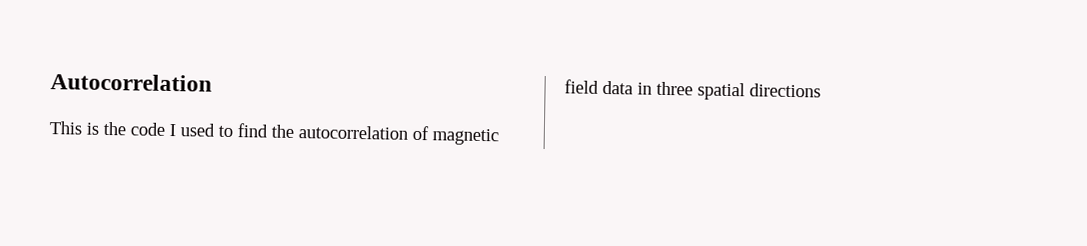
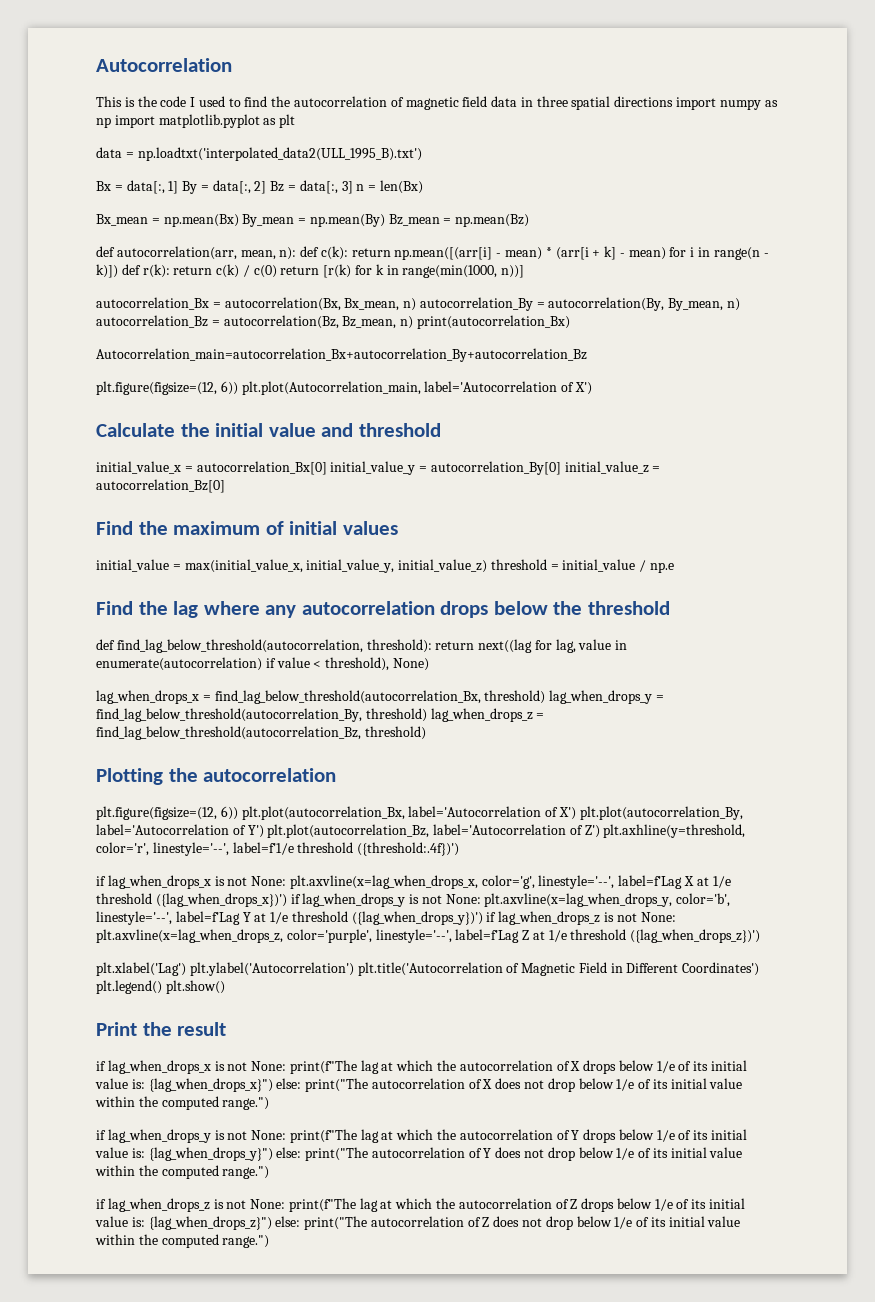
- This is the code I used to find the autocorrelation of magnetic field data in three spatial directions
+ This is the code I used to find the autocorrelation of magnetic field data in three spatial directions import numpy as np import matplotlib.pyplot as plt
+ data = np.loadtxt('interpolated_data2(ULL_1995_B).txt')
+ Bx = data[:, 1] By = data[:, 2] Bz = data[:, 3] n = len(Bx)
+ Bx_mean = np.mean(Bx) By_mean = np.mean(By) Bz_mean = np.mean(Bz)
+ def autocorrelation(arr, mean, n): def c(k): return np.mean([(arr[i] - mean) * (arr[i + k] - mean) for i in range(n - k)]) def r(k): return c(k) / c(0) return [r(k) for k in range(min(1000, n))]
+ autocorrelation_Bx = autocorrelation(Bx, Bx_mean, n) autocorrelation_By = autocorrelation(By, By_mean, n) autocorrelation_Bz = autocorrelation(Bz, Bz_mean, n) print(autocorrelation_Bx)
+ Autocorrelation_main=autocorrelation_Bx+autocorrelation_By+autocorrelation_Bz
+ plt.figure(figsize=(12, 6)) plt.plot(Autocorrelation_main, label='Autocorrelation of X')
+ Calculate the initial value and threshold
+ initial_value_x = autocorrelation_Bx[0] initial_value_y = autocorrelation_By[0] initial_value_z = autocorrelation_Bz[0]
+ Find the maximum of initial values
+ initial_value = max(initial_value_x, initial_value_y, initial_value_z) threshold = initial_value / np.e
+ Find the lag where any autocorrelation drops below the threshold
+ def find_lag_below_threshold(autocorrelation, threshold): return next((lag for lag, value in enumerate(autocorrelation) if value < threshold), None)
+ lag_when_drops_x = find_lag_below_threshold(autocorrelation_Bx, threshold) lag_when_drops_y = find_lag_below_threshold(autocorrelation_By, threshold) lag_when_drops_z = find_lag_below_threshold(autocorrelation_Bz, threshold)
+ Plotting the autocorrelation
+ plt.figure(figsize=(12, 6)) plt.plot(autocorrelation_Bx, label='Autocorrelation of X') plt.plot(autocorrelation_By, label='Autocorrelation of Y') plt.plot(autocorrelation_Bz, label='Autocorrelation of Z') plt.axhline(y=threshold, color='r', linestyle='--', label=f'1/e threshold ({threshold:.4f})')
+ if lag_when_drops_x is not None: plt.axvline(x=lag_when_drops_x, color='g', linestyle='--', label=f'Lag X at 1/e threshold ({lag_when_drops_x})') if lag_when_drops_y is not None: plt.axvline(x=lag_when_drops_y, color='b', linestyle='--', label=f'Lag Y at 1/e threshold ({lag_when_drops_y})') if lag_when_drops_z is not None: plt.axvline(x=lag_when_drops_z, color='purple', linestyle='--', label=f'Lag Z at 1/e threshold ({lag_when_drops_z})')
+ plt.xlabel('Lag') plt.ylabel('Autocorrelation') plt.title('Autocorrelation of Magnetic Field in Different Coordinates') plt.legend() plt.show()
+ Print the result
+ if lag_when_drops_x is not None: print(f"The lag at which the autocorrelation of X drops below 1/e of its initial value is: {lag_when_drops_x}") else: print("The autocorrelation of X does not drop below 1/e of its initial value within the computed range.")
+ if lag_when_drops_y is not None: print(f"The lag at which the autocorrelation of Y drops below 1/e of its initial value is: {lag_when_drops_y}") else: print("The autocorrelation of Y does not drop below 1/e of its initial value within the computed range.")
+ if lag_when_drops_z is not None: print(f"The lag at which the autocorrelation of Z drops below 1/e of its initial value is: {lag_when_drops_z}") else: print("The autocorrelation of Z does not drop below 1/e of its initial value within the computed range.")

